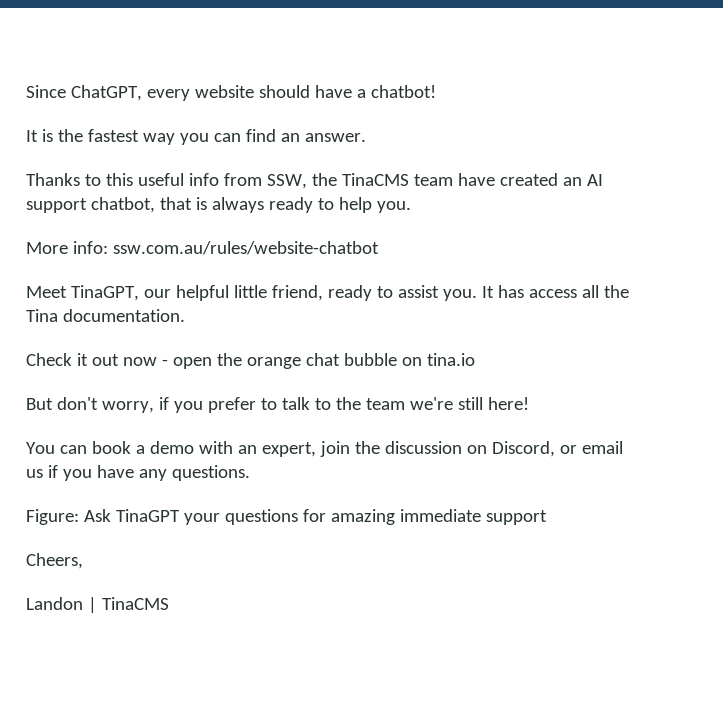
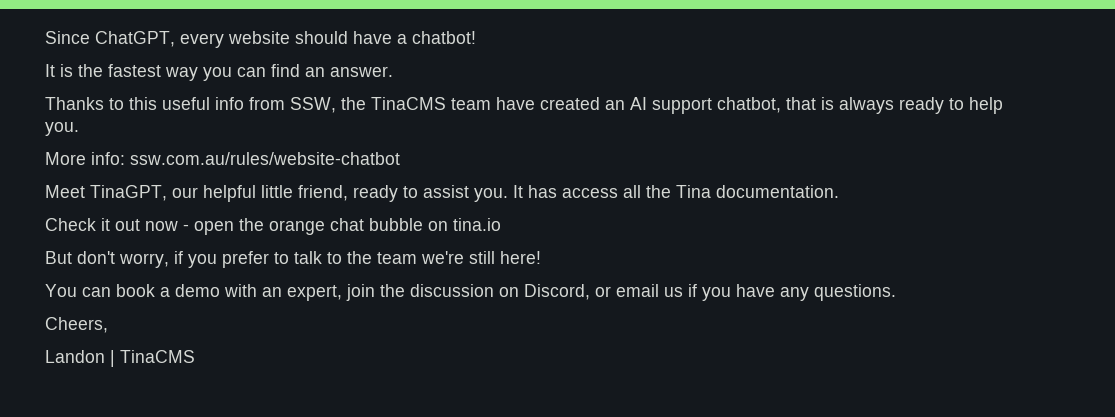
- Figure: Ask TinaGPT your questions for amazing immediate support

